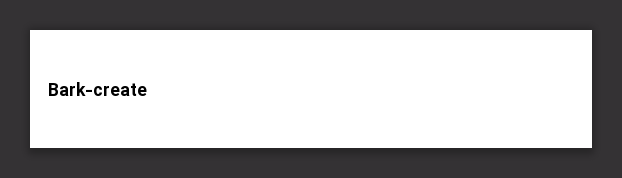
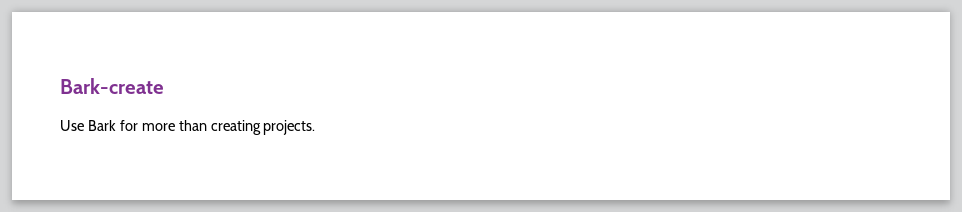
+ Use Bark for more than creating projects.

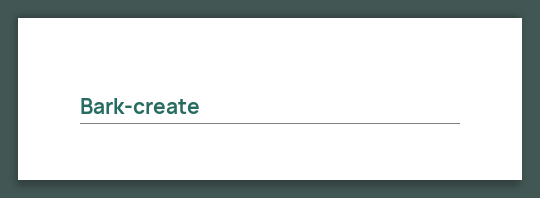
- Use Bark for more than creating projects.

